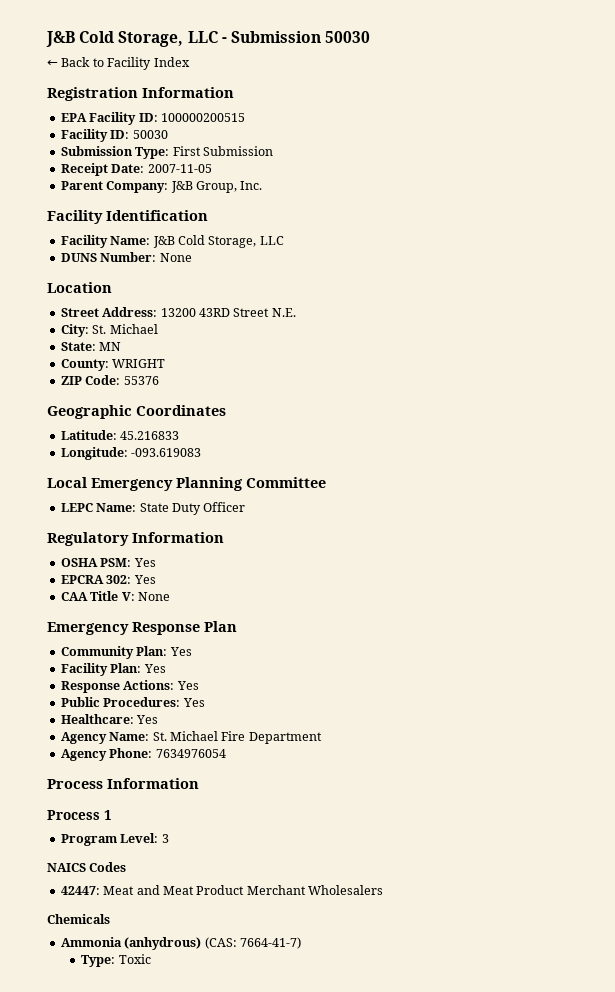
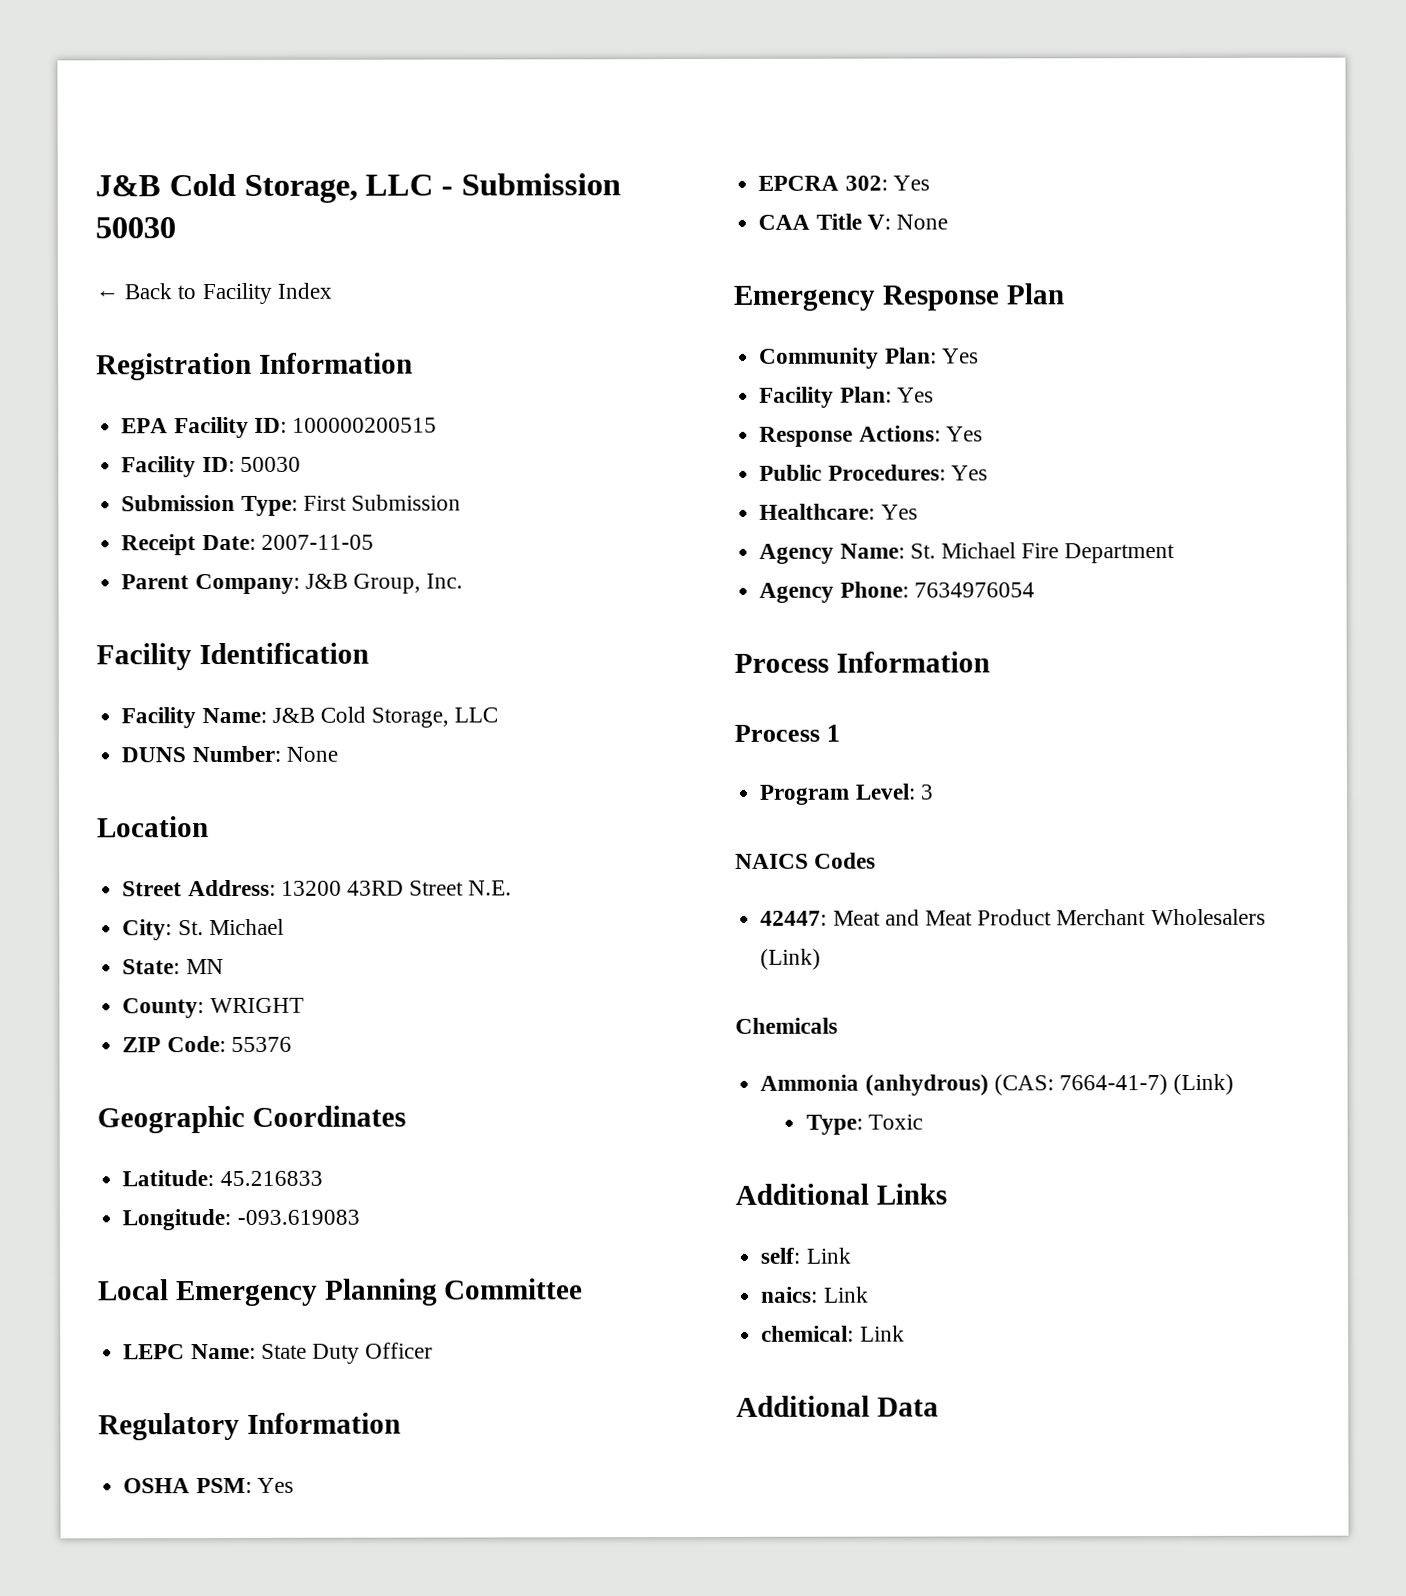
- 42447: Meat and Meat Product Merchant Wholesalers
+ 42447: Meat and Meat Product Merchant Wholesalers (Link)
- Ammonia (anhydrous) (CAS: 7664-41-7)
+ Ammonia (anhydrous) (CAS: 7664-41-7) (Link)
+ Additional Links
+ self: Link
+ naics: Link
+ chemical: Link
+ Additional Data

